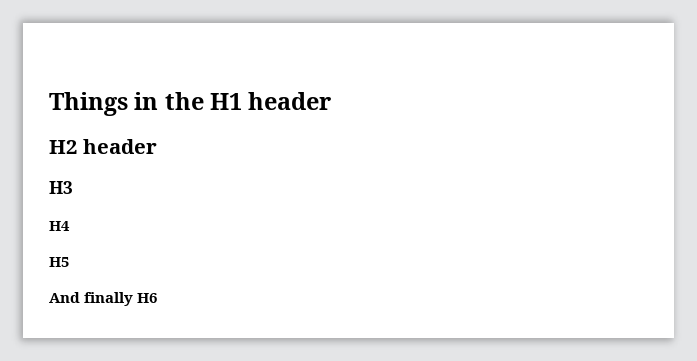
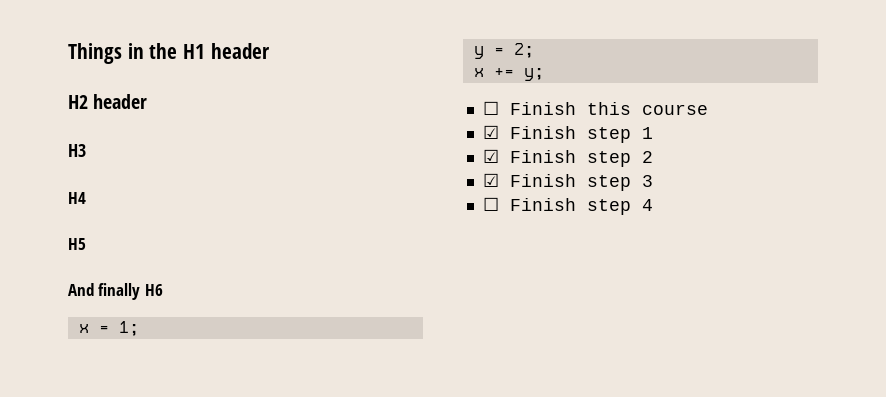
+ x = 1;
+ y = 2;
+ x += y;
+ ☐ Finish this course
+ ☑ Finish step 1
+ ☑ Finish step 2
+ ☑ Finish step 3
+ ☐ Finish step 4

